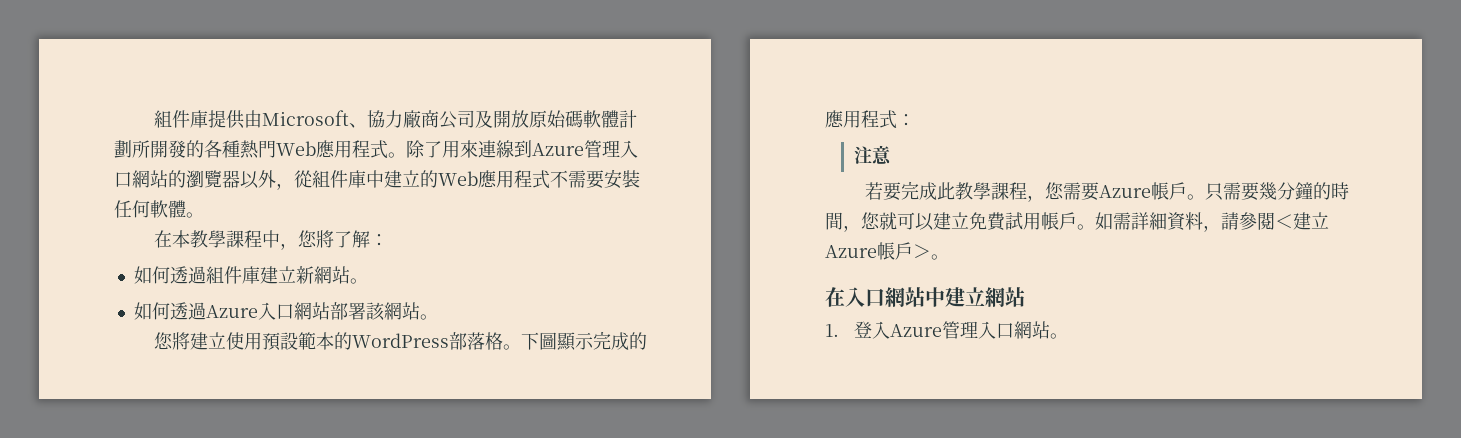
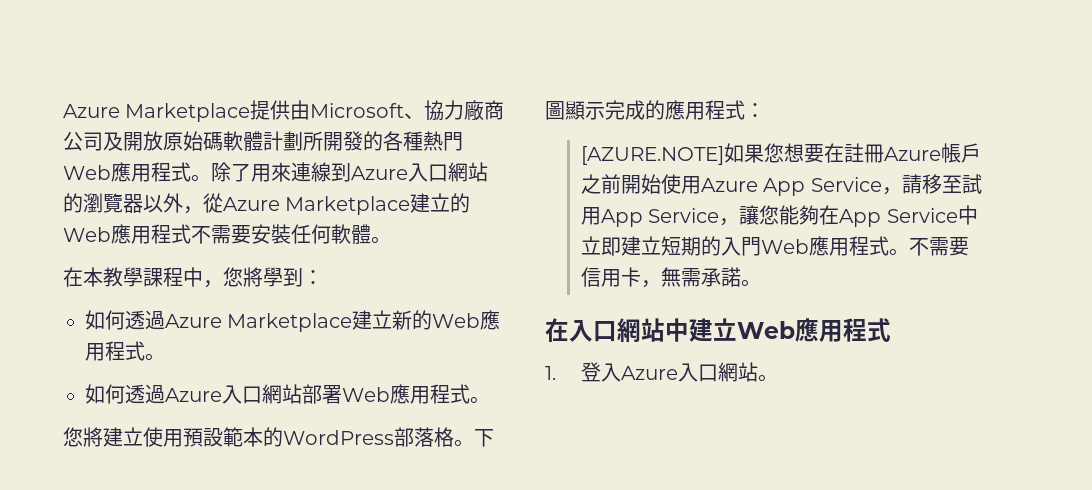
- 組件庫提供由Microsoft、協力廠商公司及開放原始碼軟體計劃所開發的各種熱門Web應用程式。
+ Azure Marketplace提供由Microsoft、協力廠商公司及開放原始碼軟體計劃所開發的各種熱門Web應用程式。
- 除了用來連線到Azure管理入口網站的瀏覽器以外，從組件庫中建立的Web應用程式不需要安裝任何軟體。
+ 除了用來連線到Azure入口網站的瀏覽器以外，從Azure Marketplace建立的Web應用程式不需要安裝任何軟體。
- 在本教學課程中，您將了解：
+ 在本教學課程中，您將學到：
- 如何透過組件庫建立新網站。
+ 如何透過Azure Marketplace建立新的Web應用程式。
- 如何透過Azure入口網站部署該網站。
+ 如何透過Azure入口網站部署Web應用程式。
- 注意
- 若要完成此教學課程，您需要Azure帳戶。只需要幾分鐘的時間，您就可以建立免費試用帳戶。如需詳細資料，請參閱＜建立Azure帳戶＞。
+ [AZURE.NOTE]如果您想要在註冊Azure帳戶之前開始使用Azure App Service，請移至試用App Service，讓您能夠在App Service中立即建立短期的入門Web應用程式。不需要信用卡，無需承諾。
- 在入口網站中建立網站
+ 在入口網站中建立Web應用程式
- 1.登入Azure管理入口網站。
+ 1.登入Azure入口網站。

